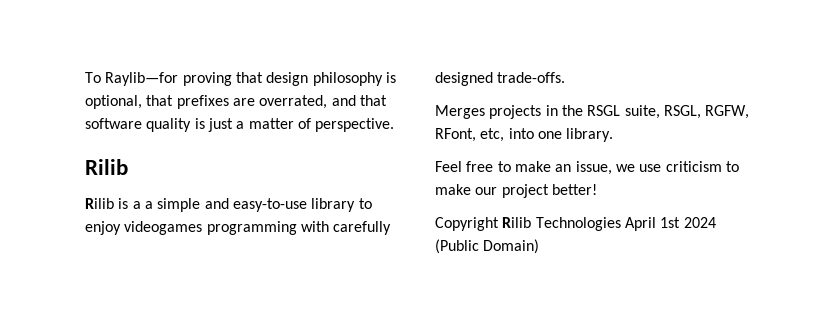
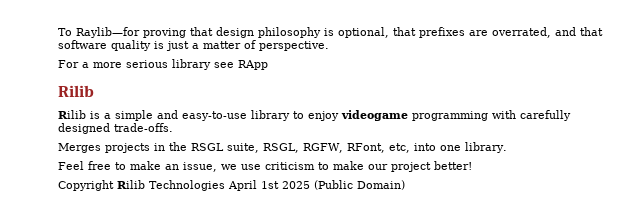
+ For a more serious library see RApp
- Rilib is a a simple and easy-to-use library to enjoy videogames programming with carefully designed trade-offs.
+ Rilib is a simple and easy-to-use library to enjoy videogame programming with carefully designed trade-offs.
- Copyright Rilib Technologies April 1st 2024 (Public Domain)
+ Copyright Rilib Technologies April 1st 2025 (Public Domain)

